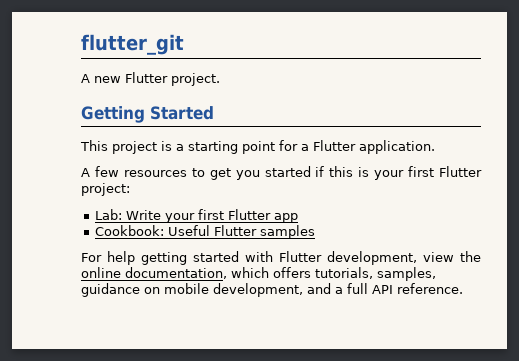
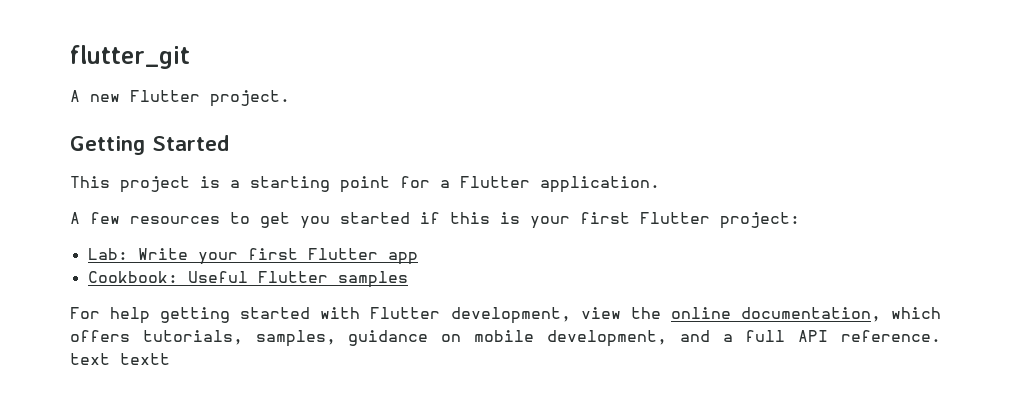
- For help getting started with Flutter development, view the online documentation, which offers tutorials, samples, guidance on mobile development, and a full API reference.
+ For help getting started with Flutter development, view the online documentation, which offers tutorials, samples, guidance on mobile development, and a full API reference. text textt

